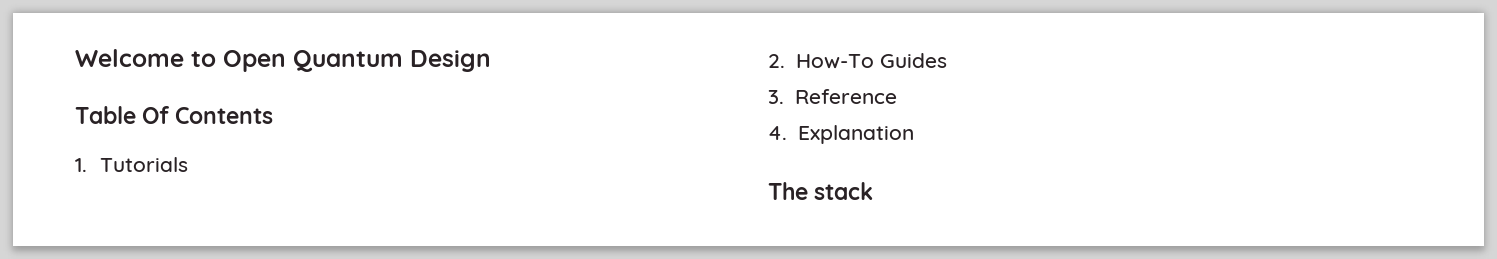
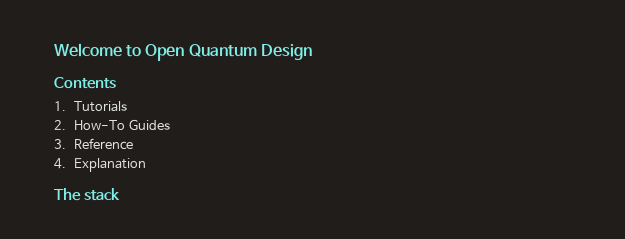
- Table Of Contents
+ Contents

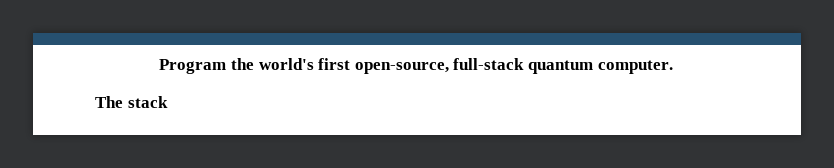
- Welcome to Open Quantum Design
- Contents
- 1. Tutorials
- 2. How-To Guides
- 3. Reference
- 4. Explanation
+ Program the world's first open-source, full-stack quantum computer.

